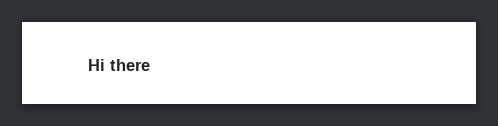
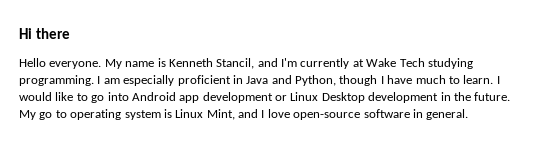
+ Hello everyone. My name is Kenneth Stancil, and I'm currently at Wake Tech studying programming. I am especially proficient in Java and Python, though I have much to learn. I would like to go into Android app development or Linux Desktop development in the future. My go to operating system is Linux Mint, and I love open-source software in general.

